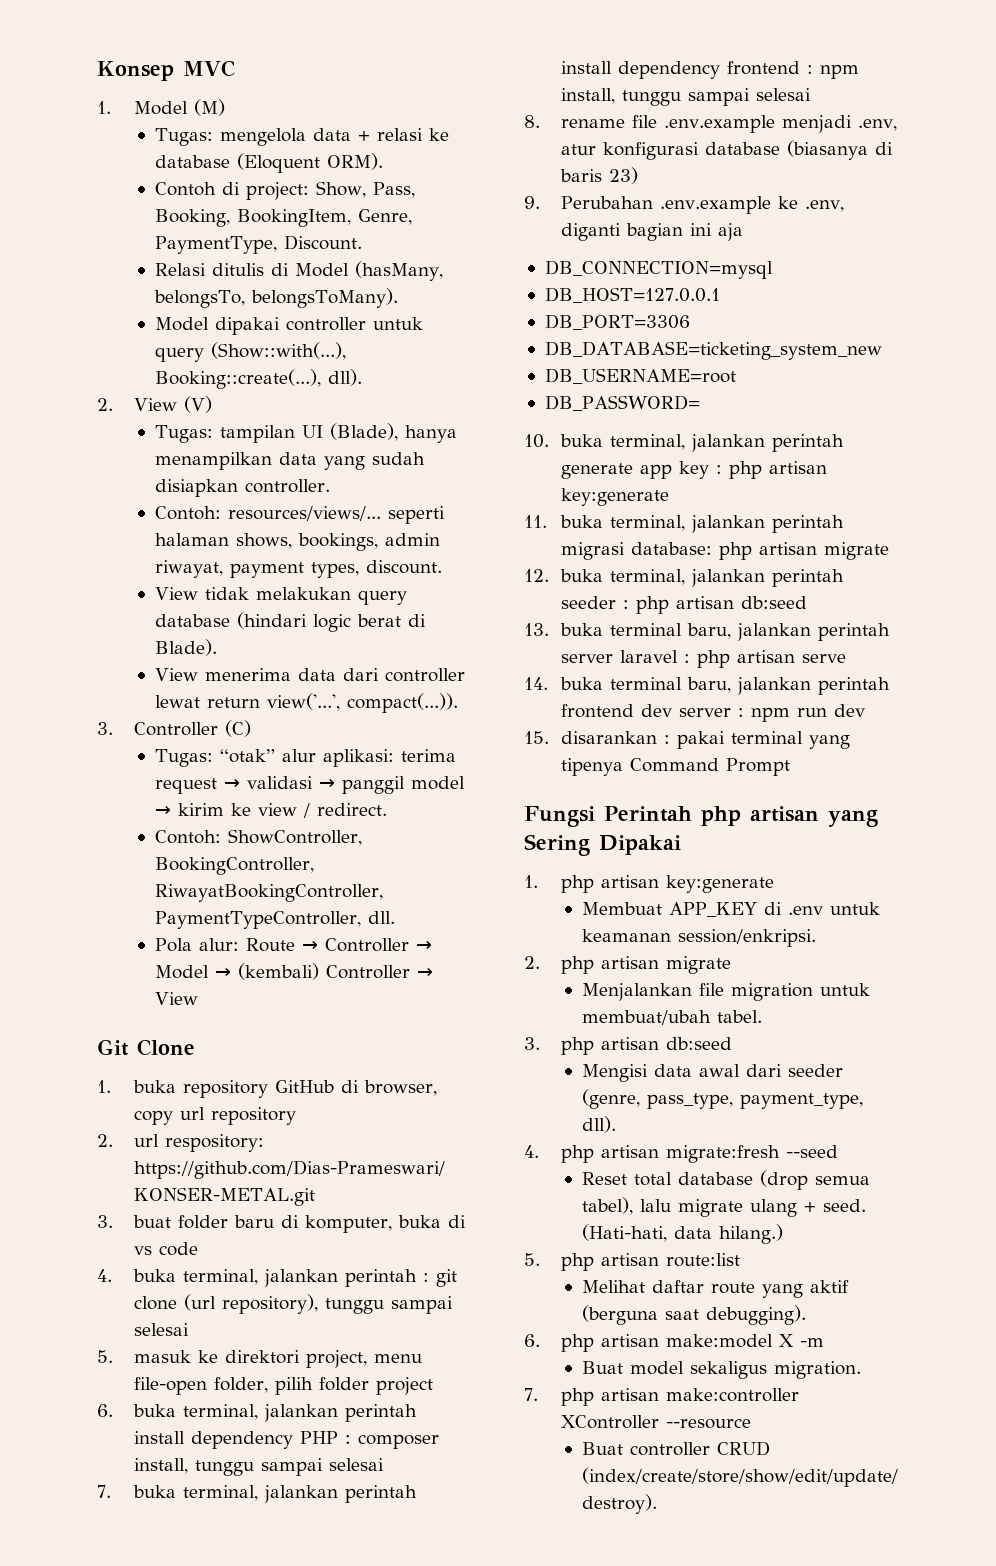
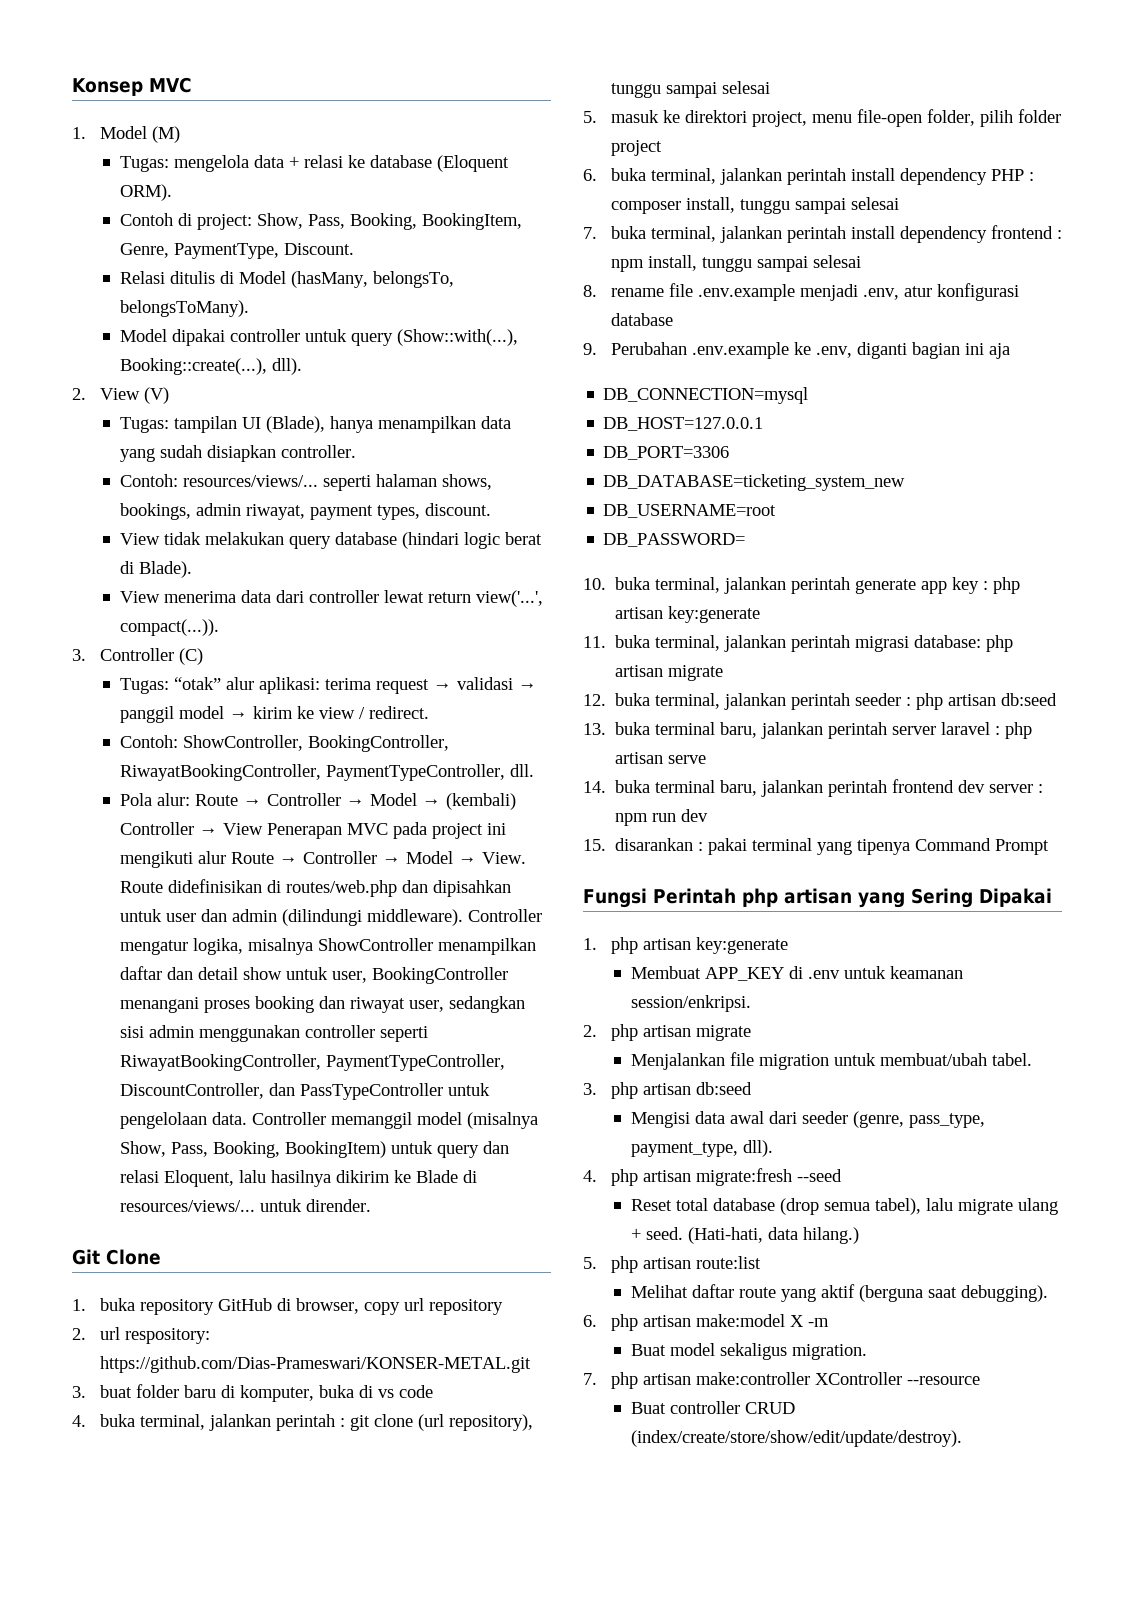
- Pola alur: Route → Controller → Model → (kembali) Controller → View
+ Pola alur: Route → Controller → Model → (kembali) Controller → View Penerapan MVC pada project ini mengikuti alur Route → Controller → Model → View. Route didefinisikan di routes/web.php dan dipisahkan untuk user dan admin (dilindungi middleware). Controller mengatur logika, misalnya ShowController menampilkan daftar dan detail show untuk user, BookingController menangani proses booking dan riwayat user, sedangkan sisi admin menggunakan controller seperti RiwayatBookingController, PaymentTypeController, DiscountController, dan PassTypeController untuk pengelolaan data. Controller memanggil model (misalnya Show, Pass, Booking, BookingItem) untuk query dan relasi Eloquent, lalu hasilnya dikirim ke Blade di resources/views/... untuk dirender.
- 8. rename file .env.example menjadi .env, atur konfigurasi database (biasanya di baris 23)
+ 8. rename file .env.example menjadi .env, atur konfigurasi database

